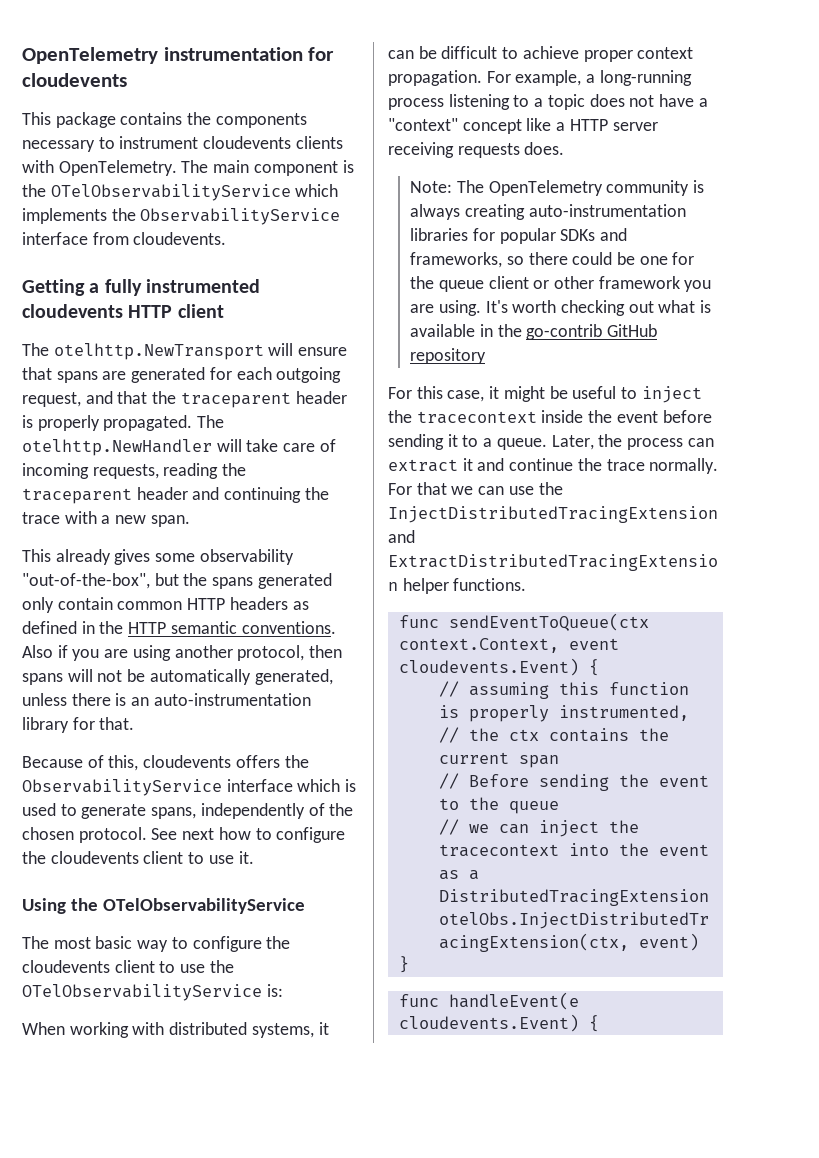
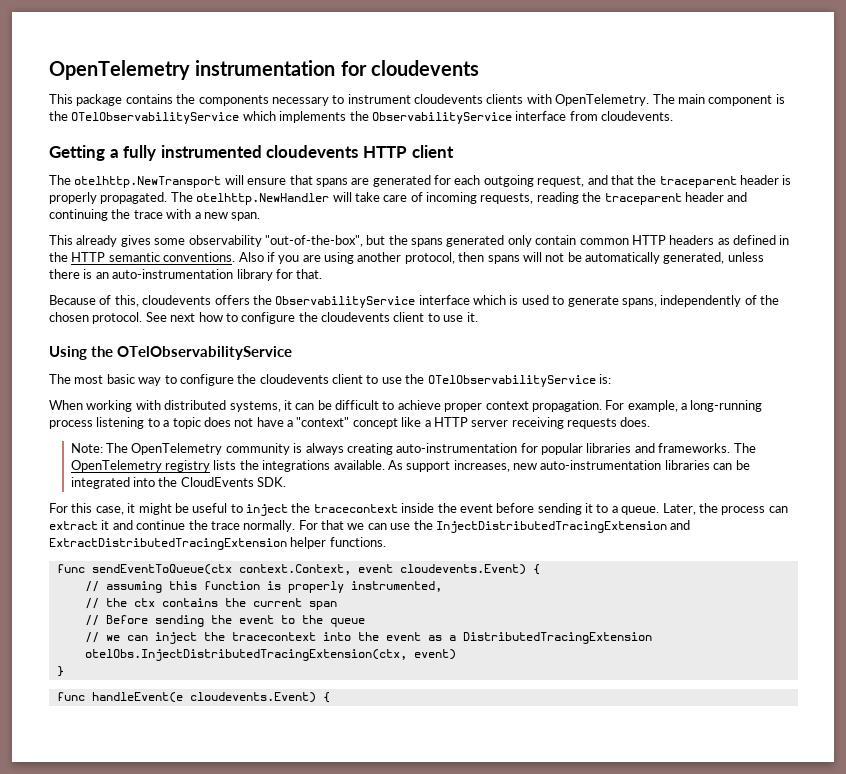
- Note: The OpenTelemetry community is always creating auto-instrumentation libraries for popular SDKs and frameworks, so there could be one for the queue client or other framework you are using. It's worth checking out what is available in the go-contrib GitHub repository
+ Note: The OpenTelemetry community is always creating auto-instrumentation for popular libraries and frameworks. The OpenTelemetry registry lists the integrations available. As support increases, new auto-instrumentation libraries can be integrated into the CloudEvents SDK.

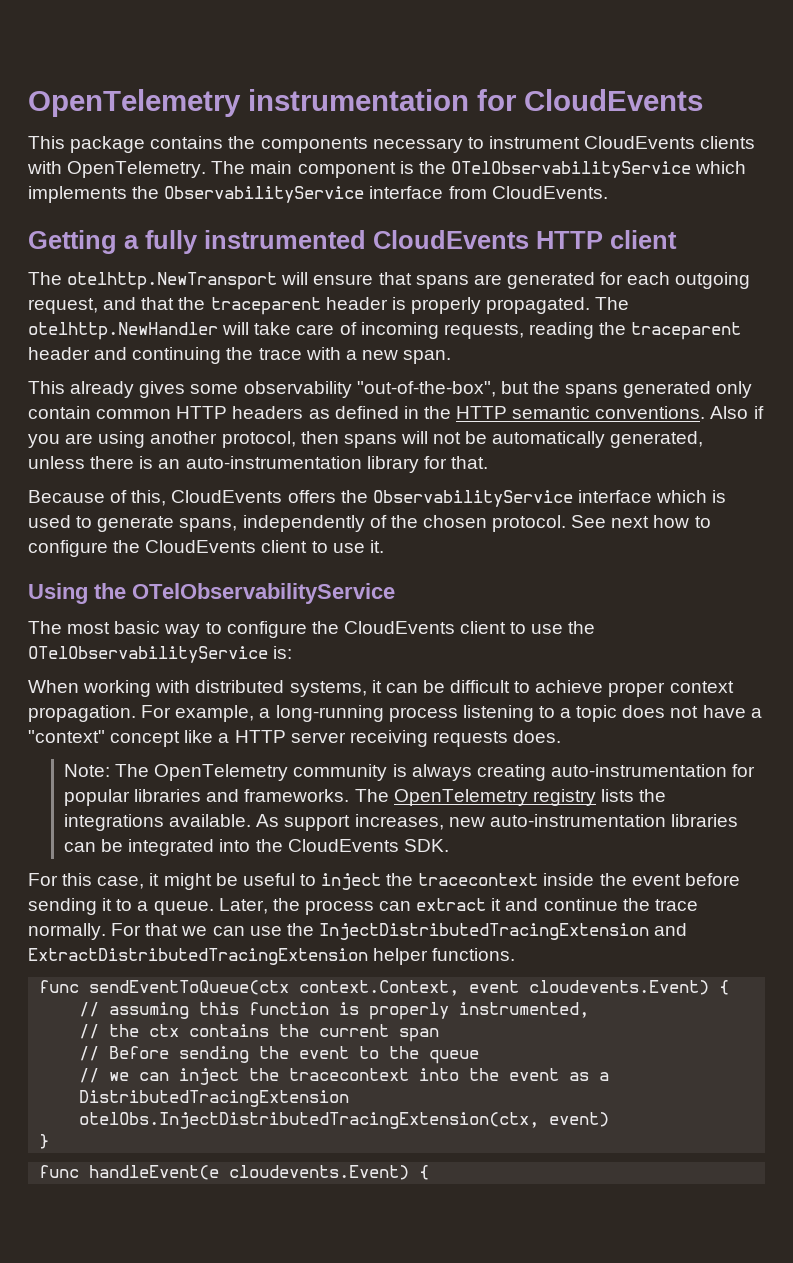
- OpenTelemetry instrumentation for cloudevents
+ OpenTelemetry instrumentation for CloudEvents
- This package contains the components necessary to instrument cloudevents clients with OpenTelemetry.
+ This package contains the components necessary to instrument CloudEvents clients with OpenTelemetry.
- The main component is the OTelObservabilityService which implements the ObservabilityService interface from cloudevents.
+ The main component is the OTelObservabilityService which implements the ObservabilityService interface from CloudEvents.
- Getting a fully instrumented cloudevents HTTP client
+ Getting a fully instrumented CloudEvents HTTP client
- Because of this, cloudevents offers the ObservabilityService interface which is used to generate spans, independently of the chosen protocol.
+ Because of this, CloudEvents offers the ObservabilityService interface which is used to generate spans, independently of the chosen protocol.
- See next how to configure the cloudevents client to use it.
+ See next how to configure the CloudEvents client to use it.
- The most basic way to configure the cloudevents client to use the OTelObservabilityService is:
+ The most basic way to configure the CloudEvents client to use the OTelObservabilityService is:

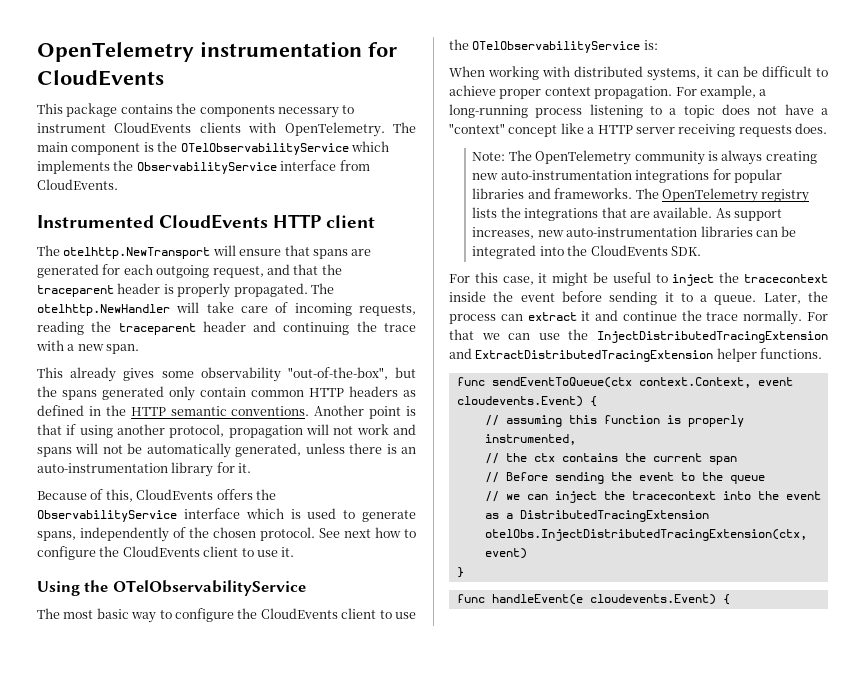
- Getting a fully instrumented CloudEvents HTTP client
+ Instrumented CloudEvents HTTP client
- Also if you are using another protocol, then spans will not be automatically generated, unless there is an auto-instrumentation library for that.
+ Another point is that if using another protocol, propagation will not work and spans will not be automatically generated, unless there is an auto-instrumentation library for it.
- Note: The OpenTelemetry community is always creating auto-instrumentation for popular libraries and frameworks.
+ Note: The OpenTelemetry community is always creating new auto-instrumentation integrations for popular libraries and frameworks.
- The OpenTelemetry registry lists the integrations available.
+ The OpenTelemetry registry lists the integrations that are available.

